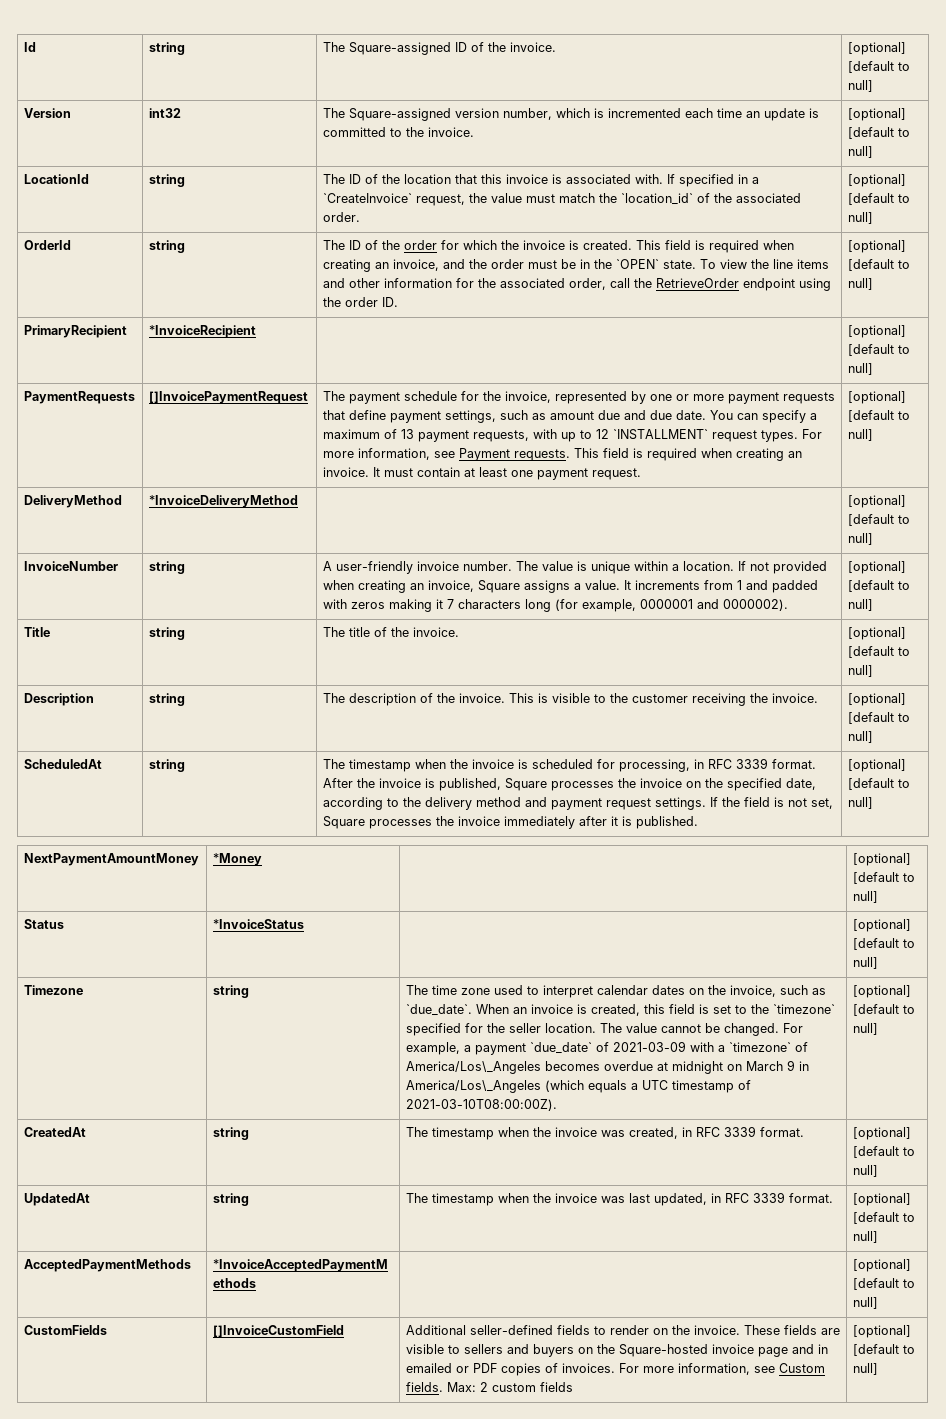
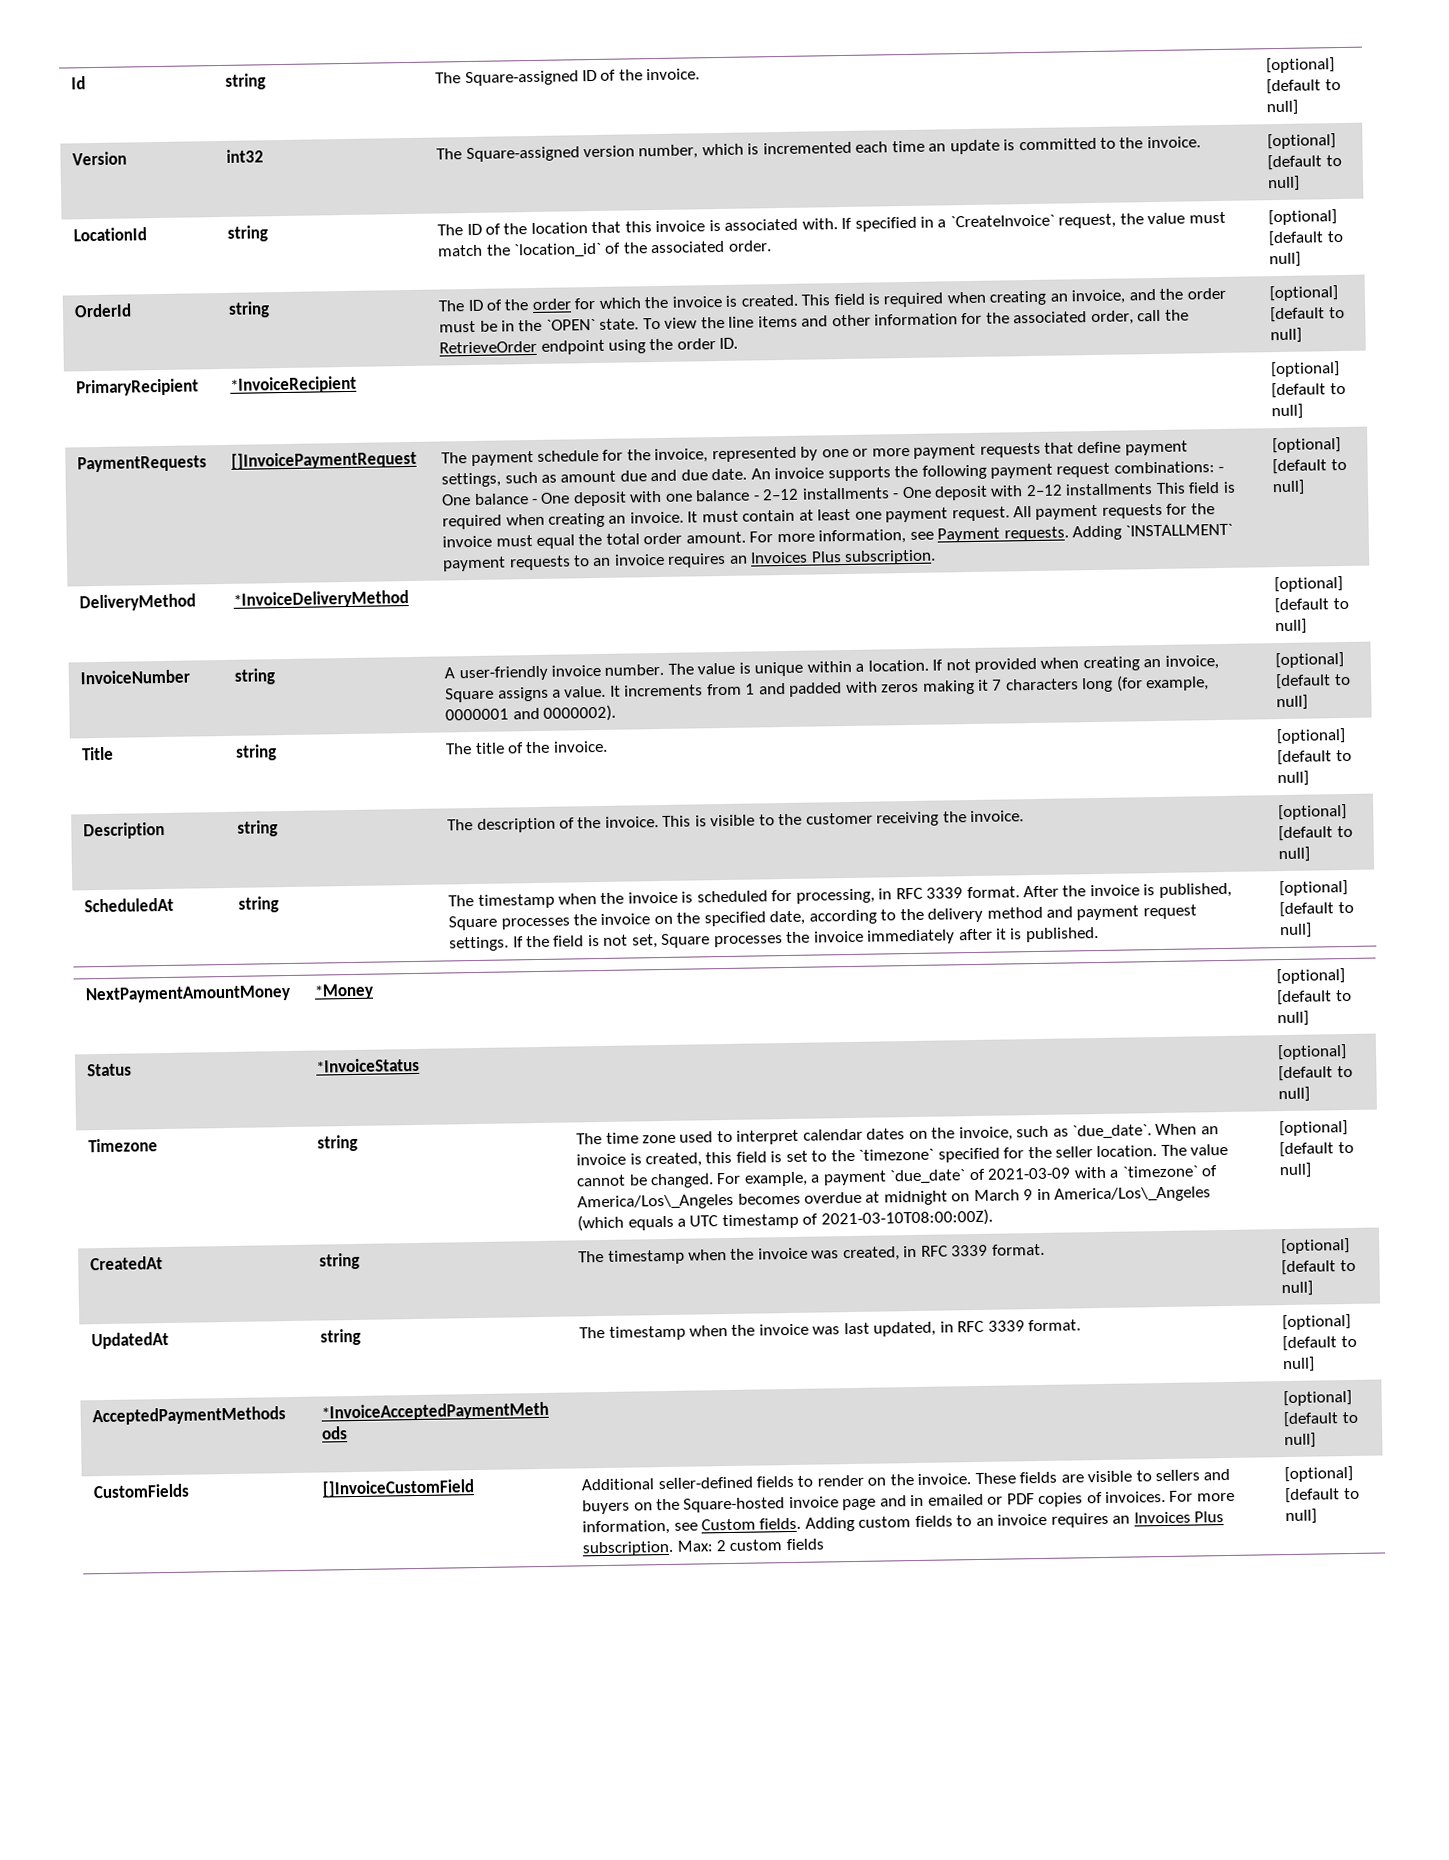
- You can specify a maximum of 13 payment requests, with up to 12 `INSTALLMENT` request types. For more information, see Payment requests. This field is required when creating an invoice.
+ An invoice supports the following payment request combinations: - One balance - One deposit with one balance - 2–12 installments - One deposit with 2–12 installments This field is required when creating an invoice.
+ All payment requests for the invoice must equal the total order amount. For more information, see Payment requests. Adding `INSTALLMENT` payment requests to an invoice requires an Invoices Plus subscription.
+ Adding custom fields to an invoice requires an Invoices Plus subscription.

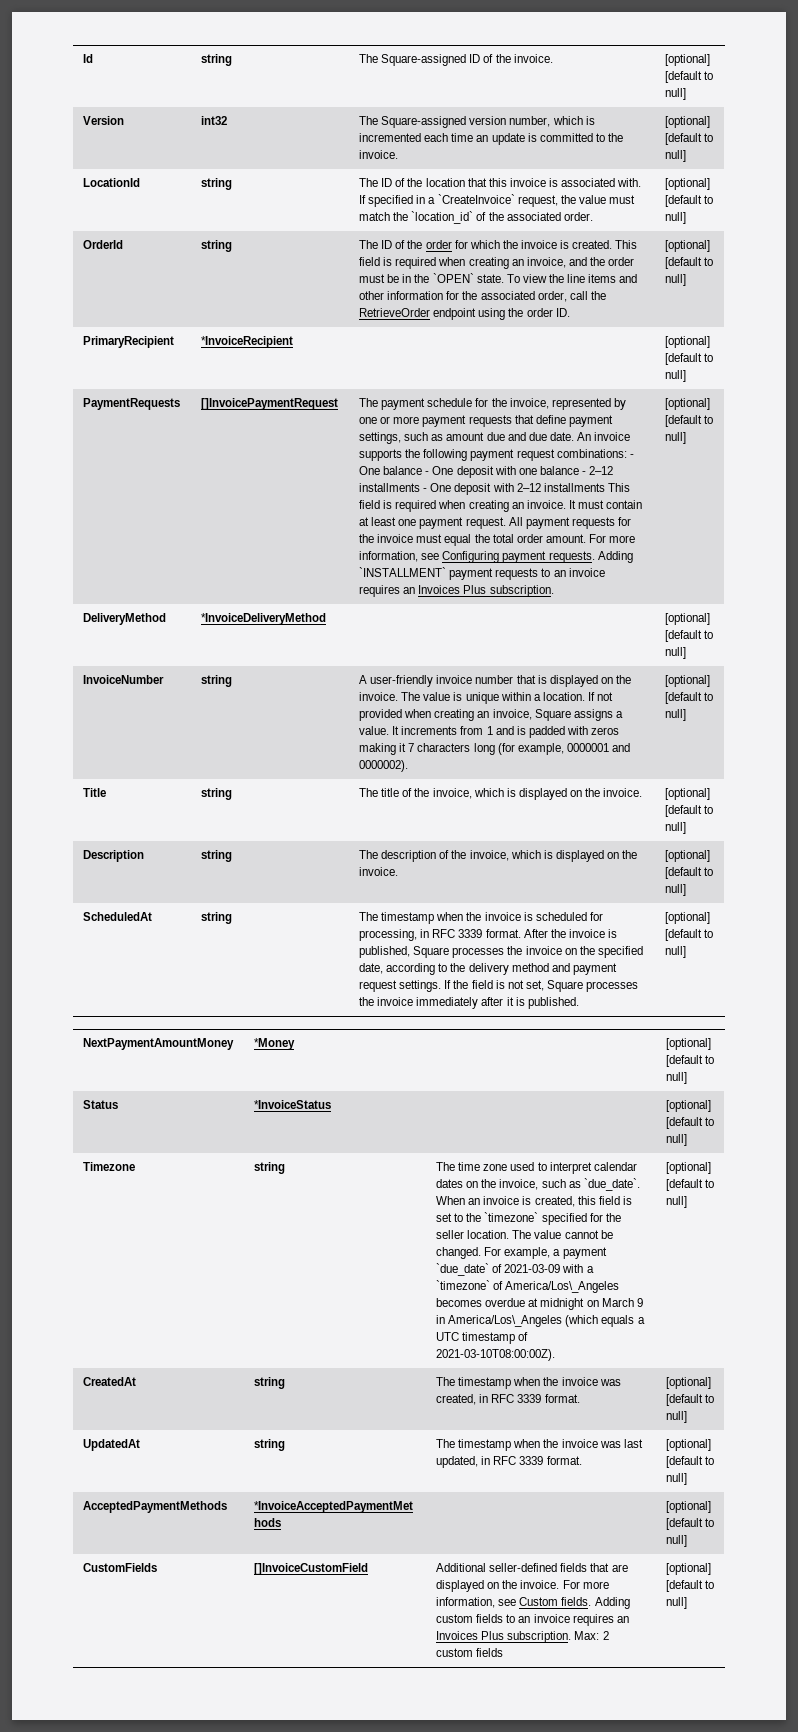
- For more information, see Payment requests.
+ For more information, see Configuring payment requests.
- A user-friendly invoice number.
+ A user-friendly invoice number that is displayed on the invoice.
- It increments from 1 and padded with zeros making it 7 characters long (for example, 0000001 and 0000002).
+ It increments from 1 and is padded with zeros making it 7 characters long (for example, 0000001 and 0000002).
- Title | string | The title of the invoice. | [optional] [default to null]
+ Title | string | The title of the invoice, which is displayed on the invoice. | [optional] [default to null]
- Description | string | The description of the invoice. This is visible to the customer receiving the invoice. | [optional] [default to null]
+ Description | string | The description of the invoice, which is displayed on the invoice. | [optional] [default to null]
- Additional seller-defined fields to render on the invoice. These fields are visible to sellers and buyers on the Square-hosted invoice page and in emailed or PDF copies of invoices.
+ Additional seller-defined fields that are displayed on the invoice.

